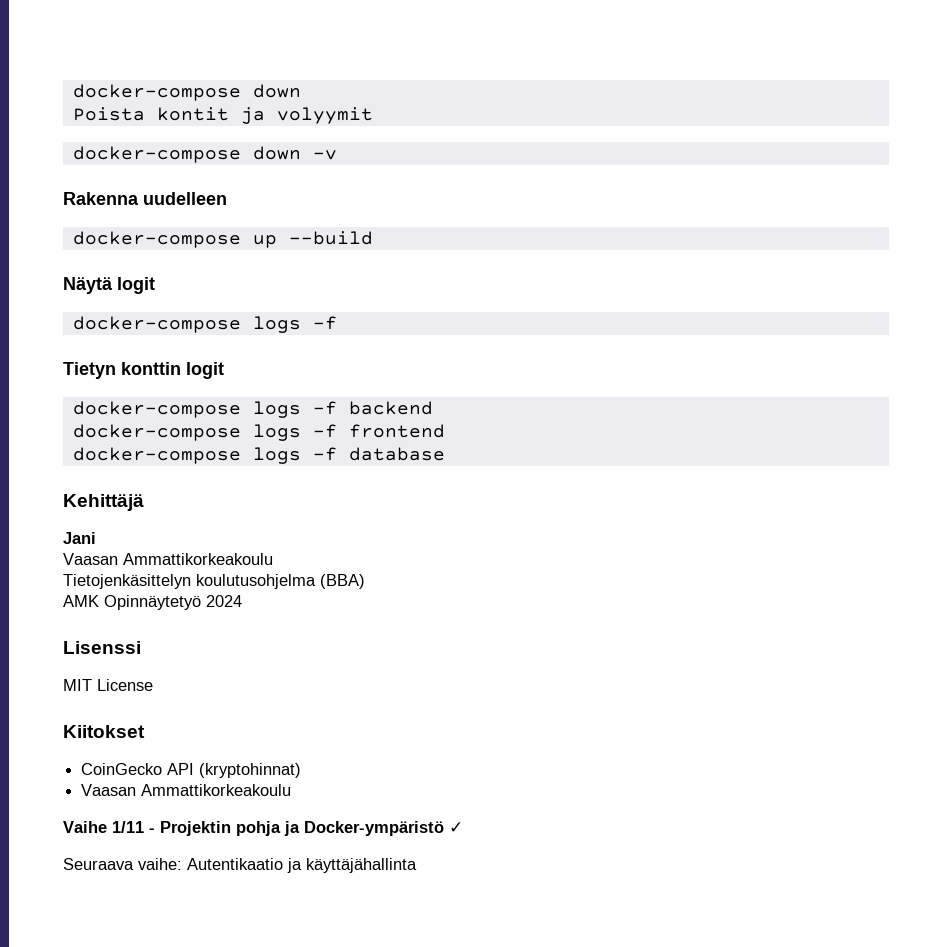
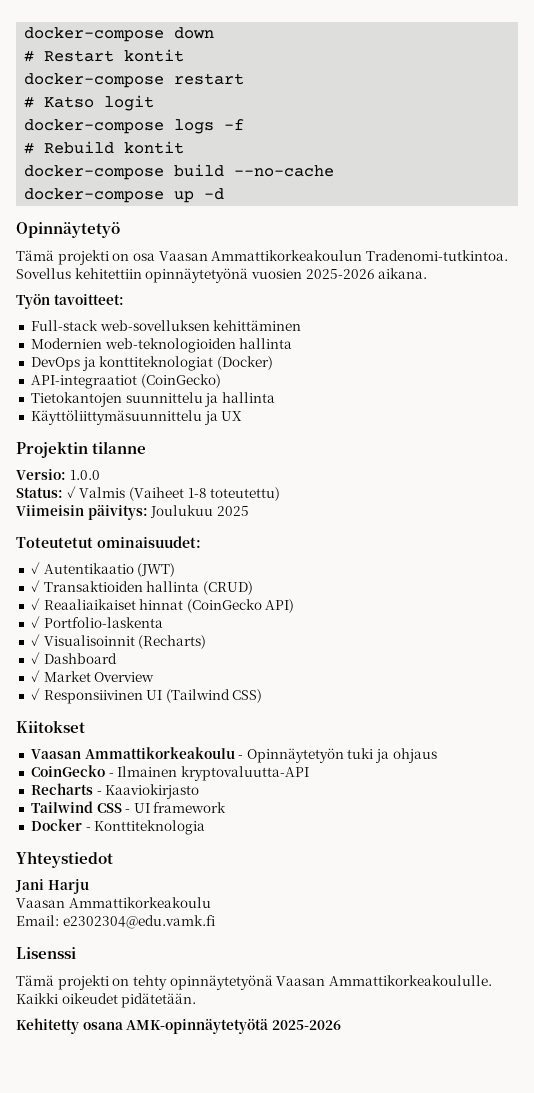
- Poista kontit ja volyymit
- docker-compose down -v
- Rakenna uudelleen
- docker-compose up --build
- Näytä logit
+ # Restart kontit
+ docker-compose restart
+ # Katso logit
  docker-compose logs -f
- Tietyn konttin logit
- docker-compose logs -f backend
- docker-compose logs -f frontend
- docker-compose logs -f database
- Kehittäjä
+ # Rebuild kontit
+ docker-compose build --no-cache
+ docker-compose up -d
+ Opinnäytetyö
+ Tämä projekti on osa Vaasan Ammattikorkeakoulun Tradenomi-tutkintoa. Sovellus kehitettiin opinnäytetyönä vuosien 2025-2026 aikana.
+ Työn tavoitteet:
+ Full-stack web-sovelluksen kehittäminen
+ Modernien web-teknologioiden hallinta
+ DevOps ja konttiteknologiat (Docker)
+ API-integraatiot (CoinGecko)
+ Tietokantojen suunnittelu ja hallinta
+ Käyttöliittymäsuunnittelu ja UX
+ Projektin tilanne
+ Versio: 1.0.0
+ Status: ✓ Valmis (Vaiheet 1-8 toteutettu)
+ Viimeisin päivitys: Joulukuu 2025
+ Toteutetut ominaisuudet:
+ ✓ Autentikaatio (JWT)
+ ✓ Transaktioiden hallinta (CRUD)
+ ✓ Reaaliaikaiset hinnat (CoinGecko API)
+ ✓ Portfolio-laskenta
+ ✓ Visualisoinnit (Recharts)
+ ✓ Dashboard
+ ✓ Market Overview
+ ✓ Responsiivinen UI (Tailwind CSS)
+ Kiitokset
+ Vaasan Ammattikorkeakoulu - Opinnäytetyön tuki ja ohjaus
+ CoinGecko - Ilmainen kryptovaluutta-API
+ Recharts - Kaaviokirjasto
+ Tailwind CSS - UI framework
+ Docker - Konttiteknologia
+ Yhteystiedot
- Jani
+ Jani Harju
  Vaasan Ammattikorkeakoulu
- Tietojenkäsittelyn koulutusohjelma (BBA)
- AMK Opinnäytetyö 2024
+ Email: e2302304@edu.vamk.fi
  Lisenssi
- MIT License
- Kiitokset
- CoinGecko API (kryptohinnat)
- Vaasan Ammattikorkeakoulu
- Vaihe 1/11 - Projektin pohja ja Docker-ympäristö ✓
- Seuraava vaihe: Autentikaatio ja käyttäjähallinta
+ Tämä projekti on tehty opinnäytetyönä Vaasan Ammattikorkeakoululle. Kaikki oikeudet pidätetään.
+ Kehitetty osana AMK-opinnäytetyötä 2025-2026

